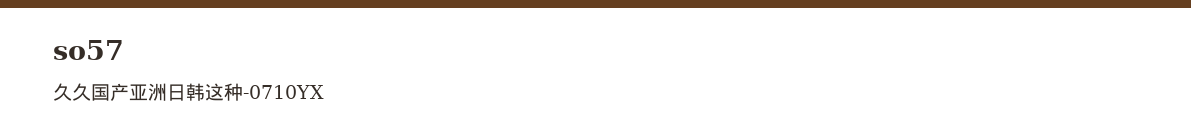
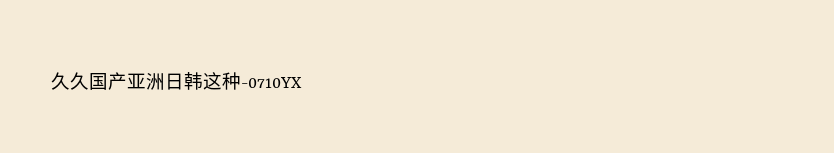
- so57

